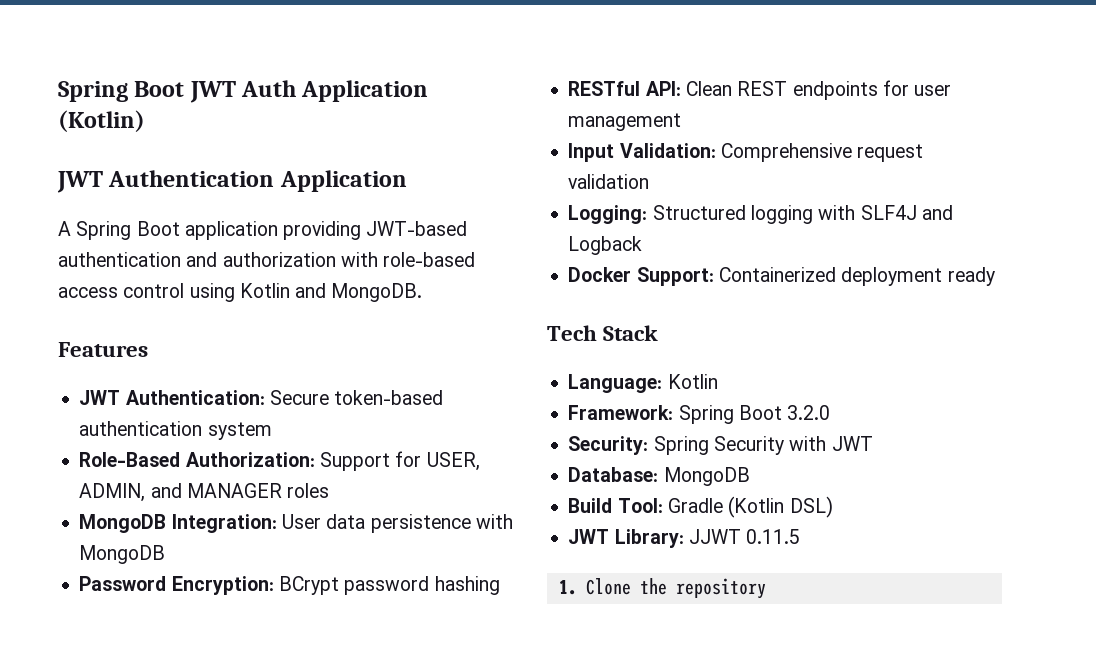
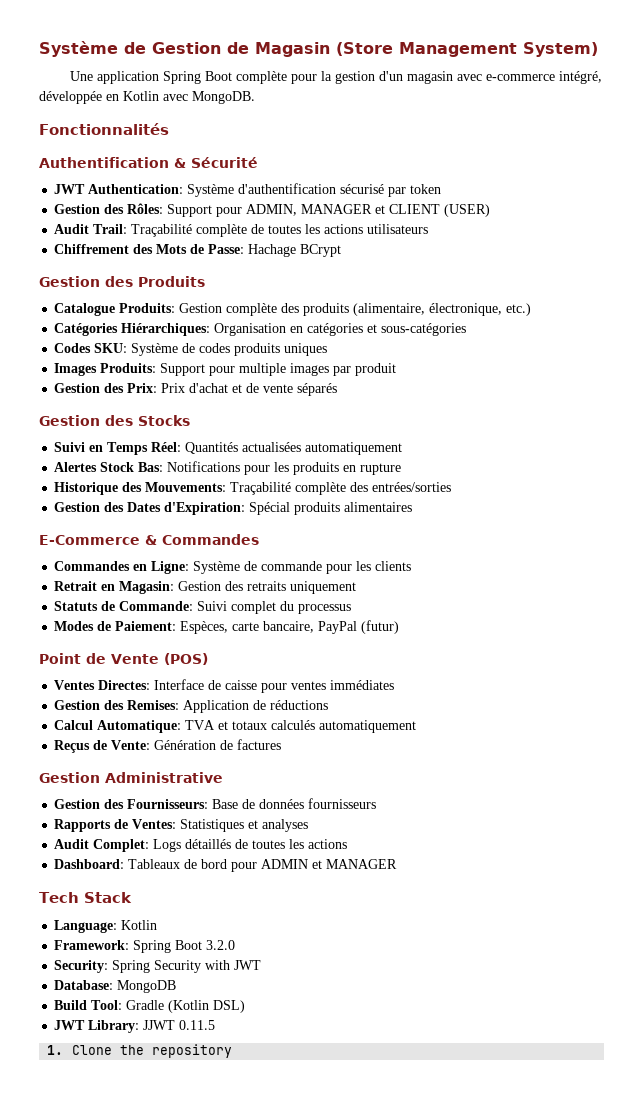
- Spring Boot JWT Auth Application (Kotlin)
- JWT Authentication Application
- A Spring Boot application providing JWT-based authentication and authorization with role-based access control using Kotlin and MongoDB.
- Features
- JWT Authentication: Secure token-based authentication system
- Role-Based Authorization: Support for USER, ADMIN, and MANAGER roles
- MongoDB Integration: User data persistence with MongoDB
- Password Encryption: BCrypt password hashing
- RESTful API: Clean REST endpoints for user management
- Input Validation: Comprehensive request validation
- Logging: Structured logging with SLF4J and Logback
- Docker Support: Containerized deployment ready
+ Système de Gestion de Magasin (Store Management System)
+ Une application Spring Boot complète pour la gestion d'un magasin avec e-commerce intégré, développée en Kotlin avec MongoDB.
+ Fonctionnalités
+ Authentification & Sécurité
+ JWT Authentication: Système d'authentification sécurisé par token
+ Gestion des Rôles: Support pour ADMIN, MANAGER et CLIENT (USER)
+ Audit Trail: Traçabilité complète de toutes les actions utilisateurs
+ Chiffrement des Mots de Passe: Hachage BCrypt
+ Gestion des Produits
+ Catalogue Produits: Gestion complète des produits (alimentaire, électronique, etc.)
+ Catégories Hiérarchiques: Organisation en catégories et sous-catégories
+ Codes SKU: Système de codes produits uniques
+ Images Produits: Support pour multiple images par produit
+ Gestion des Prix: Prix d'achat et de vente séparés
+ Gestion des Stocks
+ Suivi en Temps Réel: Quantités actualisées automatiquement
+ Alertes Stock Bas: Notifications pour les produits en rupture
+ Historique des Mouvements: Traçabilité complète des entrées/sorties
+ Gestion des Dates d'Expiration: Spécial produits alimentaires
+ E-Commerce & Commandes
+ Commandes en Ligne: Système de commande pour les clients
+ Retrait en Magasin: Gestion des retraits uniquement
+ Statuts de Commande: Suivi complet du processus
+ Modes de Paiement: Espèces, carte bancaire, PayPal (futur)
+ Point de Vente (POS)
+ Ventes Directes: Interface de caisse pour ventes immédiates
+ Gestion des Remises: Application de réductions
+ Calcul Automatique: TVA et totaux calculés automatiquement
+ Reçus de Vente: Génération de factures
+ Gestion Administrative
+ Gestion des Fournisseurs: Base de données fournisseurs
+ Rapports de Ventes: Statistiques et analyses
+ Audit Complet: Logs détaillés de toutes les actions
+ Dashboard: Tableaux de bord pour ADMIN et MANAGER

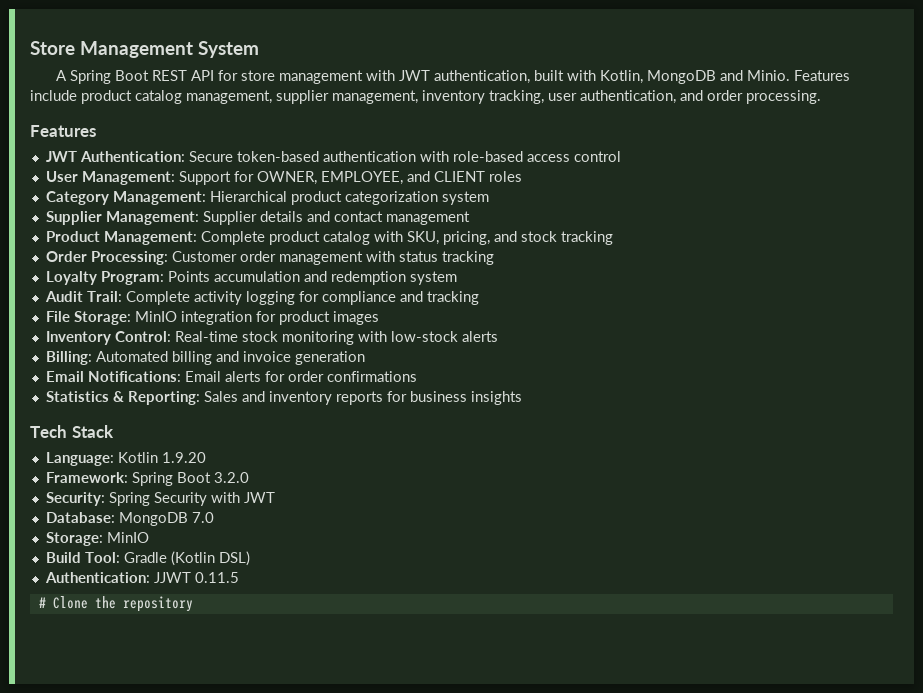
- Système de Gestion de Magasin (Store Management System)
- Une application Spring Boot complète pour la gestion d'un magasin avec e-commerce intégré, développée en Kotlin avec MongoDB.
- Fonctionnalités
- Authentification & Sécurité
- JWT Authentication: Système d'authentification sécurisé par token
- Gestion des Rôles: Support pour ADMIN, MANAGER et CLIENT (USER)
- Audit Trail: Traçabilité complète de toutes les actions utilisateurs
- Chiffrement des Mots de Passe: Hachage BCrypt
- Gestion des Produits
- Catalogue Produits: Gestion complète des produits (alimentaire, électronique, etc.)
- Catégories Hiérarchiques: Organisation en catégories et sous-catégories
- Codes SKU: Système de codes produits uniques
- Images Produits: Support pour multiple images par produit
- Gestion des Prix: Prix d'achat et de vente séparés
- Gestion des Stocks
- Suivi en Temps Réel: Quantités actualisées automatiquement
- Alertes Stock Bas: Notifications pour les produits en rupture
- Historique des Mouvements: Traçabilité complète des entrées/sorties
- Gestion des Dates d'Expiration: Spécial produits alimentaires
- E-Commerce & Commandes
- Commandes en Ligne: Système de commande pour les clients
- Retrait en Magasin: Gestion des retraits uniquement
- Statuts de Commande: Suivi complet du processus
- Modes de Paiement: Espèces, carte bancaire, PayPal (futur)
- Point de Vente (POS)
- Ventes Directes: Interface de caisse pour ventes immédiates
- Gestion des Remises: Application de réductions
- Calcul Automatique: TVA et totaux calculés automatiquement
- Reçus de Vente: Génération de factures
- Gestion Administrative
- Gestion des Fournisseurs: Base de données fournisseurs
- Rapports de Ventes: Statistiques et analyses
- Audit Complet: Logs détaillés de toutes les actions
- Dashboard: Tableaux de bord pour ADMIN et MANAGER
+ Store Management System
+ A Spring Boot REST API for store management with JWT authentication, built with Kotlin, MongoDB and Minio. Features include product catalog management, supplier management, inventory tracking, user authentication, and order processing.
+ Features
+ JWT Authentication: Secure token-based authentication with role-based access control
+ User Management: Support for OWNER, EMPLOYEE, and CLIENT roles
+ Category Management: Hierarchical product categorization system
+ Supplier Management: Supplier details and contact management
+ Product Management: Complete product catalog with SKU, pricing, and stock tracking
+ Order Processing: Customer order management with status tracking
+ Loyalty Program: Points accumulation and redemption system
+ Audit Trail: Complete activity logging for compliance and tracking
+ File Storage: MinIO integration for product images
+ Inventory Control: Real-time stock monitoring with low-stock alerts
+ Billing: Automated billing and invoice generation
+ Email Notifications: Email alerts for order confirmations
+ Statistics & Reporting: Sales and inventory reports for business insights
- Language: Kotlin
+ Language: Kotlin 1.9.20
- Database: MongoDB
+ Database: MongoDB 7.0
+ Storage: MinIO
- JWT Library: JJWT 0.11.5
+ Authentication: JJWT 0.11.5
- 1. Clone the repository
+ # Clone the repository

